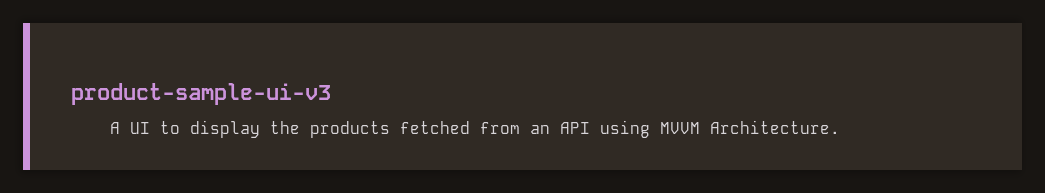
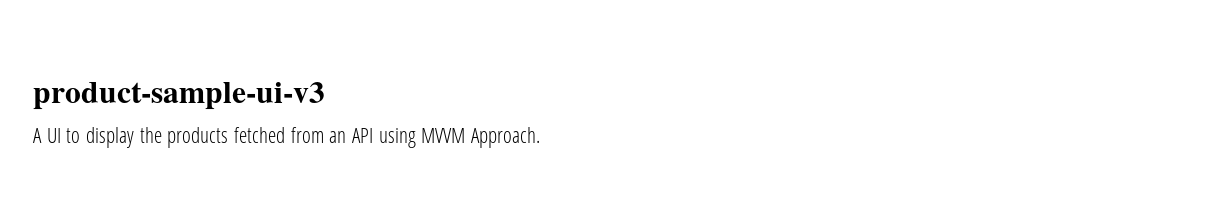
- A UI to display the products fetched from an API using MVVM Architecture.
+ A UI to display the products fetched from an API using MVVM Approach.

